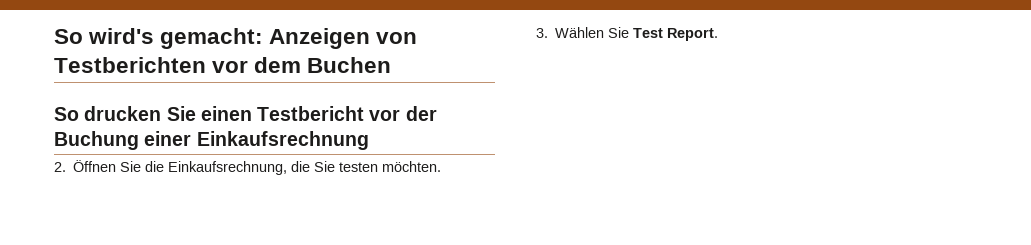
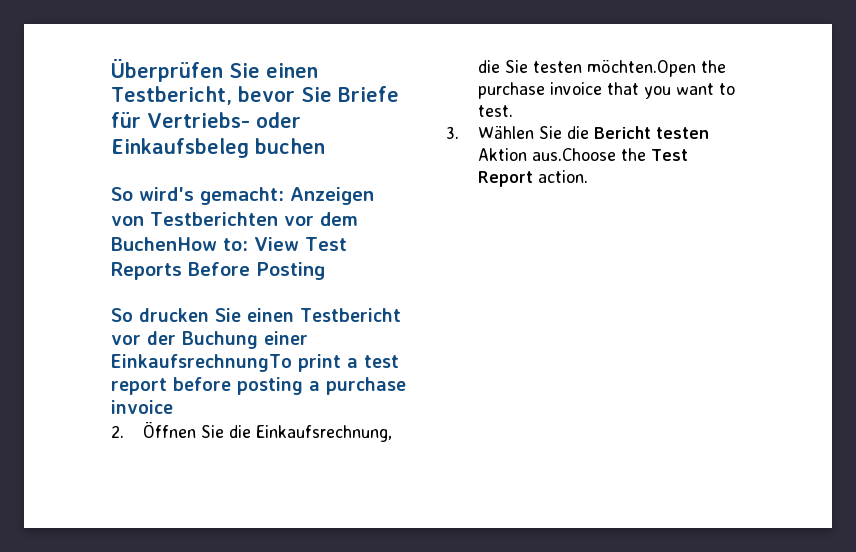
+ Überprüfen Sie einen Testbericht, bevor Sie Briefe für Vertriebs- oder Einkaufsbeleg buchen
- So wird's gemacht: Anzeigen von Testberichten vor dem Buchen
+ So wird's gemacht: Anzeigen von Testberichten vor dem BuchenHow to: View Test Reports Before Posting
- So drucken Sie einen Testbericht vor der Buchung einer Einkaufsrechnung
+ So drucken Sie einen Testbericht vor der Buchung einer EinkaufsrechnungTo print a test report before posting a purchase invoice
- 2. Öffnen Sie die Einkaufsrechnung, die Sie testen möchten.
- 3. Wählen Sie Test Report.
+ 2. Öffnen Sie die Einkaufsrechnung, die Sie testen möchten.Open the purchase invoice that you want to test.
+ 3. Wählen Sie die Bericht testen Aktion aus.Choose the Test Report action.

